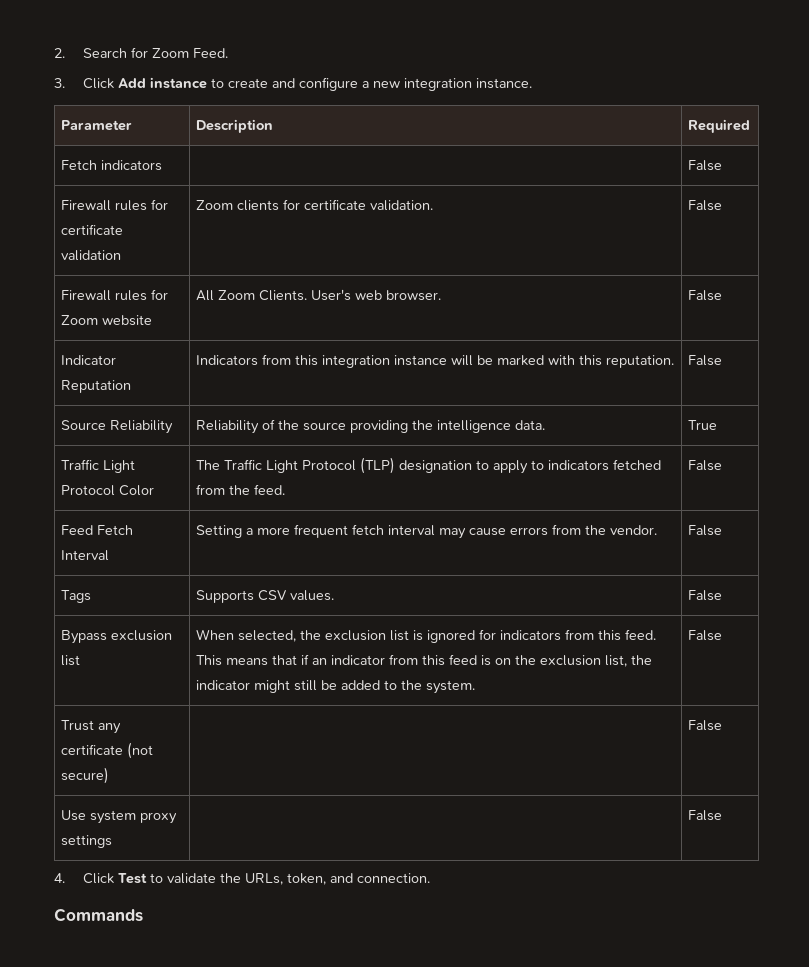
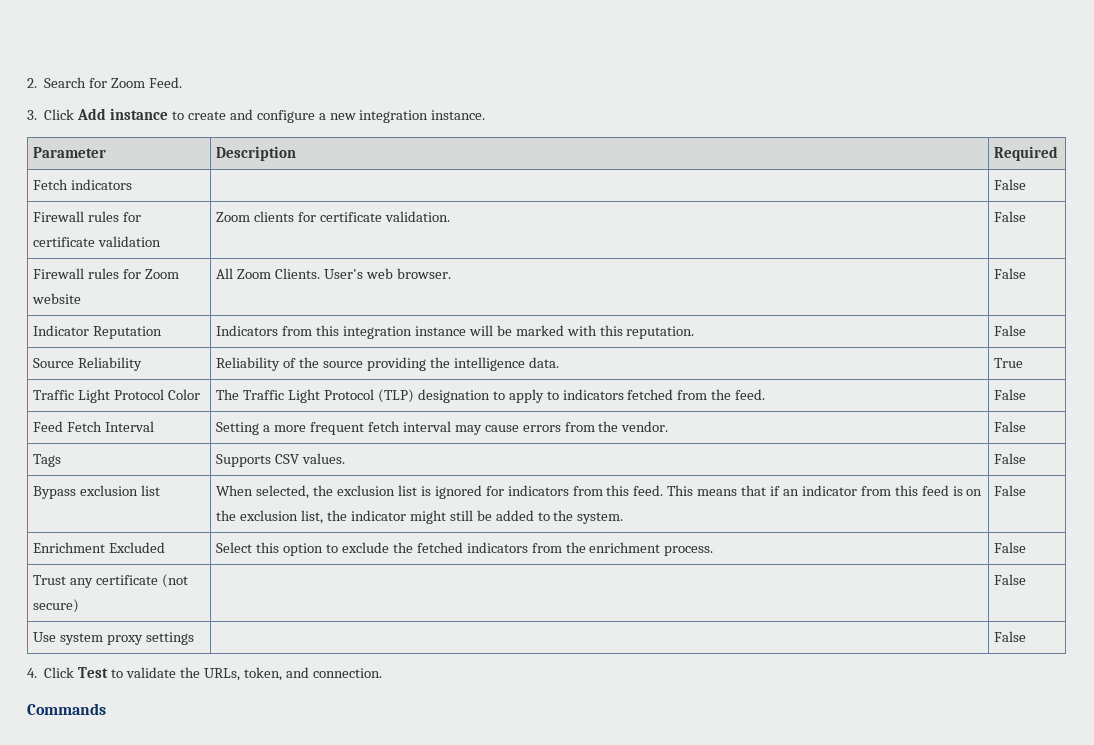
+ Enrichment Excluded | Select this option to exclude the fetched indicators from the enrichment process. | False

